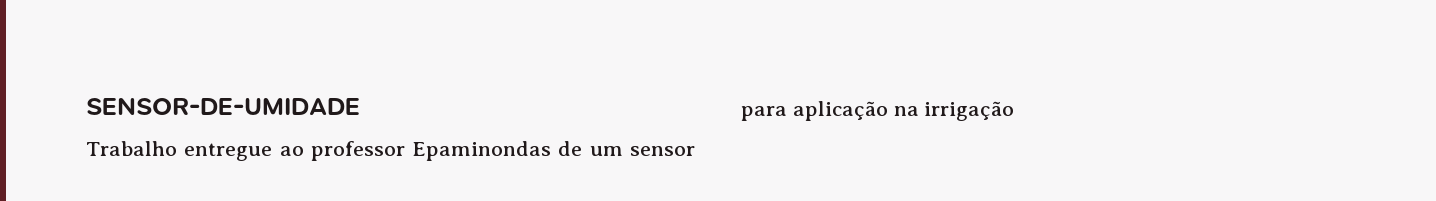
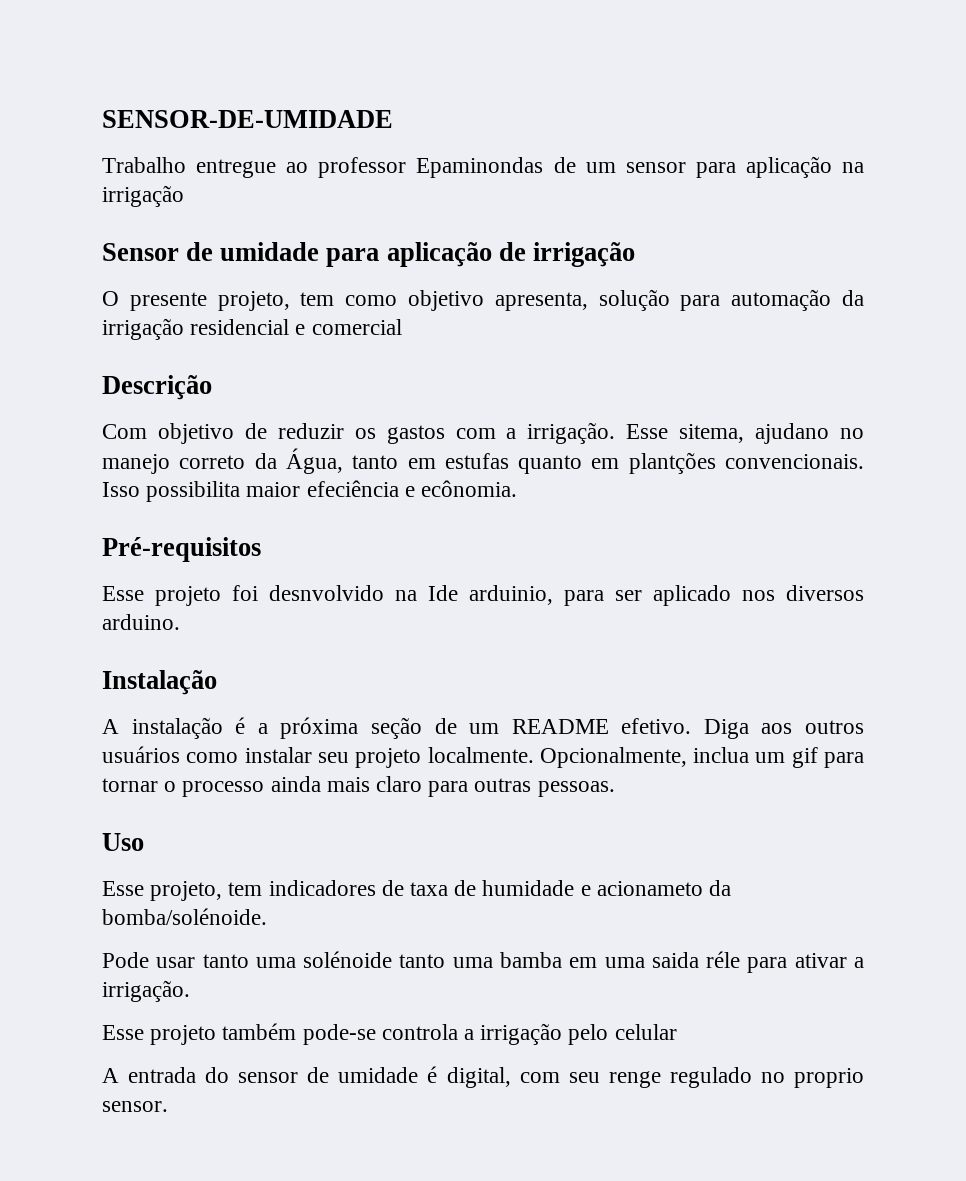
+ Sensor de umidade para aplicação de irrigação
+ O presente projeto, tem como objetivo apresenta, solução para automação da irrigação residencial e comercial
+ Descrição
+ Com objetivo de reduzir os gastos com a irrigação. Esse sitema, ajudano no manejo correto da Água, tanto em estufas quanto em plantções convencionais. Isso possibilita maior efeciência e ecônomia.
+ Pré-requisitos
+ Esse projeto foi desnvolvido na Ide arduinio, para ser aplicado nos diversos arduino.
+ Instalação
+ A instalação é a próxima seção de um README efetivo. Diga aos outros usuários como instalar seu projeto localmente. Opcionalmente, inclua um gif para tornar o processo ainda mais claro para outras pessoas.
+ Uso
+ Esse projeto, tem indicadores de taxa de humidade e acionameto da bomba/solénoide.
+ Pode usar tanto uma solénoide tanto uma bamba em uma saida réle para ativar a irrigação.
+ Esse projeto também pode-se controla a irrigação pelo celular
+ A entrada do sensor de umidade é digital, com seu renge regulado no proprio sensor.

